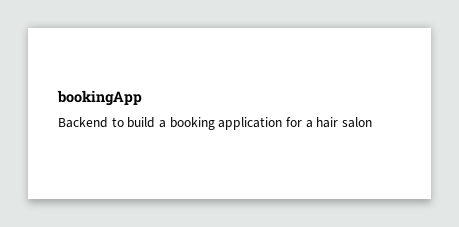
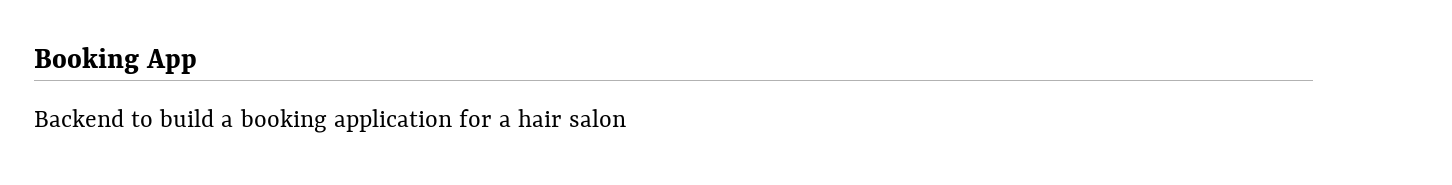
- bookingApp
+ Booking App

